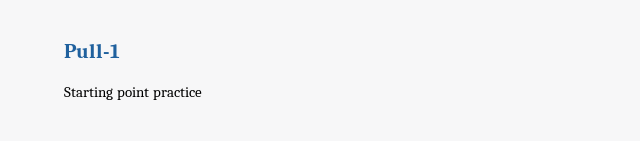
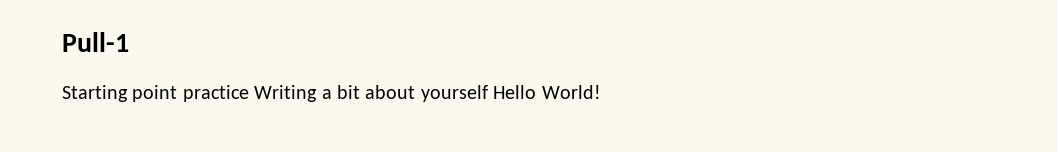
- Starting point practice
+ Starting point practice Writing a bit about yourself Hello World!

